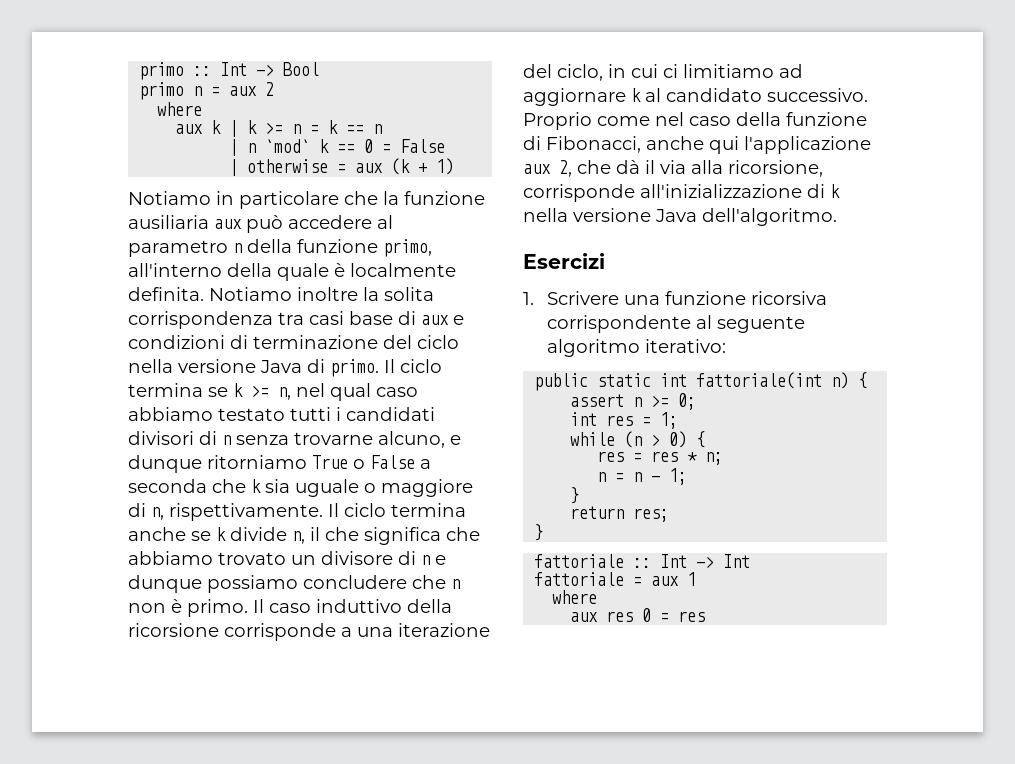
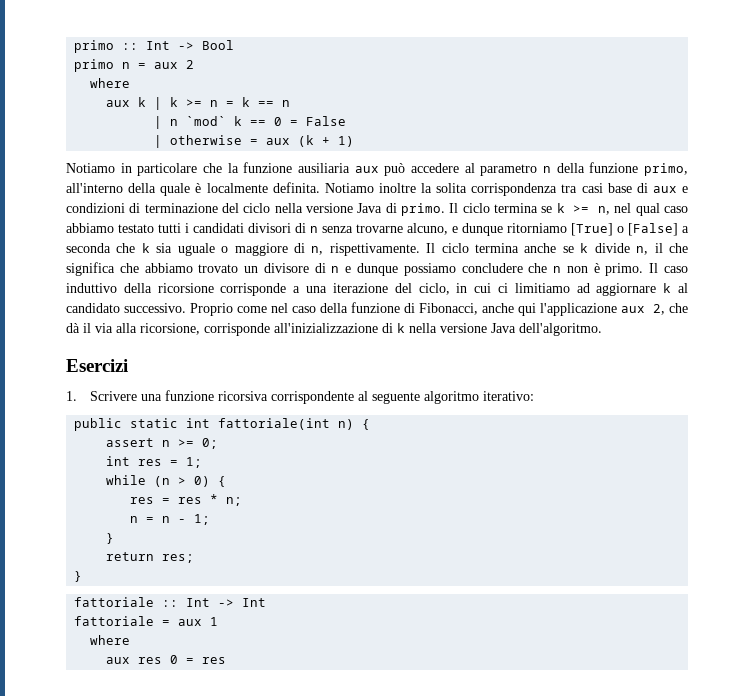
- Il ciclo termina se k >= n, nel qual caso abbiamo testato tutti i candidati divisori di n senza trovarne alcuno, e dunque ritorniamo True o False a seconda che k sia uguale o maggiore di n, rispettivamente.
+ Il ciclo termina se k >= n, nel qual caso abbiamo testato tutti i candidati divisori di n senza trovarne alcuno, e dunque ritorniamo [True] o [False] a seconda che k sia uguale o maggiore di n, rispettivamente.

